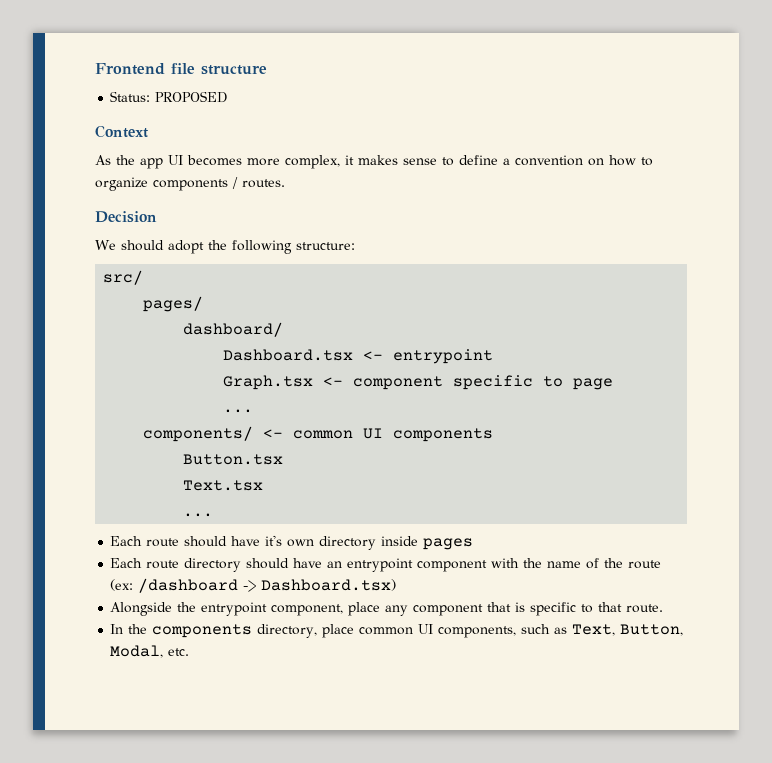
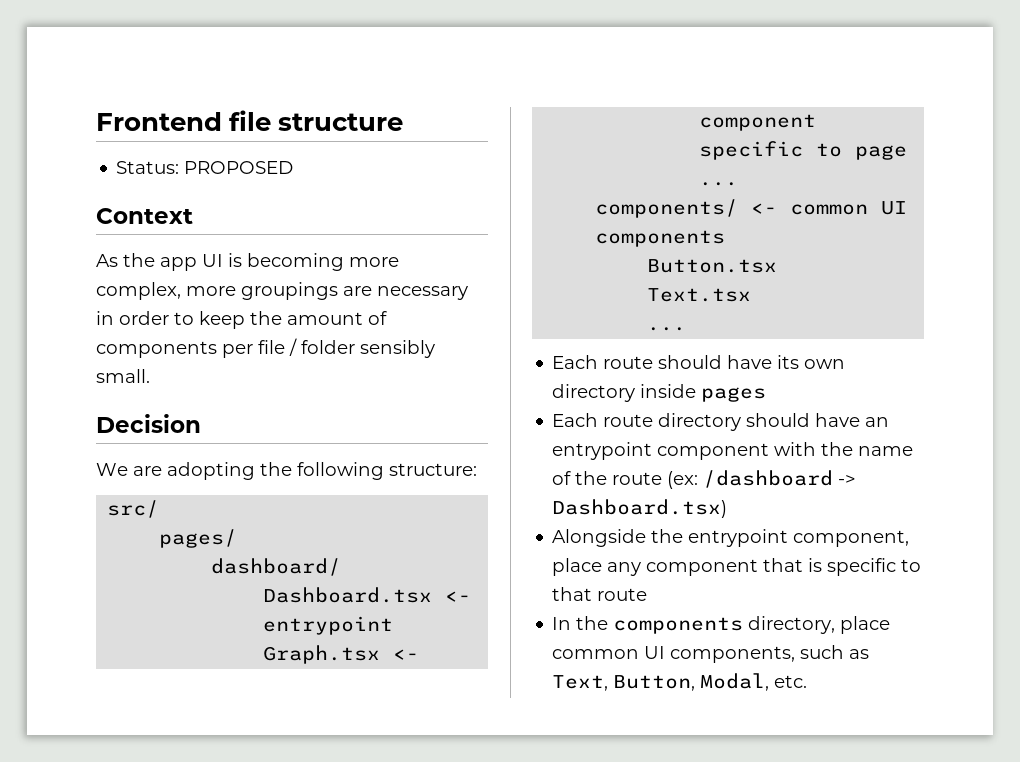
- As the app UI becomes more complex, it makes sense to define a convention on how to organize components / routes.
+ As the app UI is becoming more complex, more groupings are necessary in order to keep the amount of components per file / folder sensibly small.
- We should adopt the following structure:
+ We are adopting the following structure:
- Each route should have it's own directory inside pages
+ Each route should have its own directory inside pages
- Alongside the entrypoint component, place any component that is specific to that route.
+ Alongside the entrypoint component, place any component that is specific to that route

